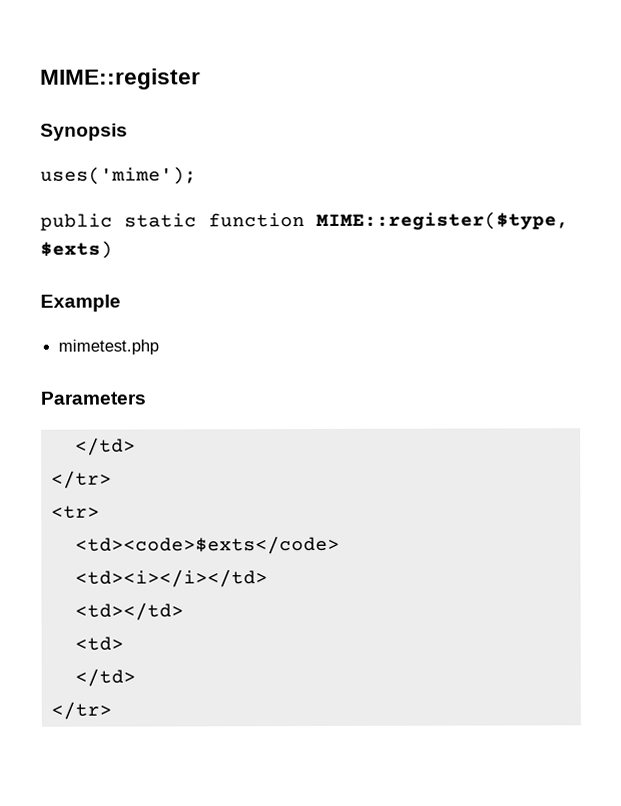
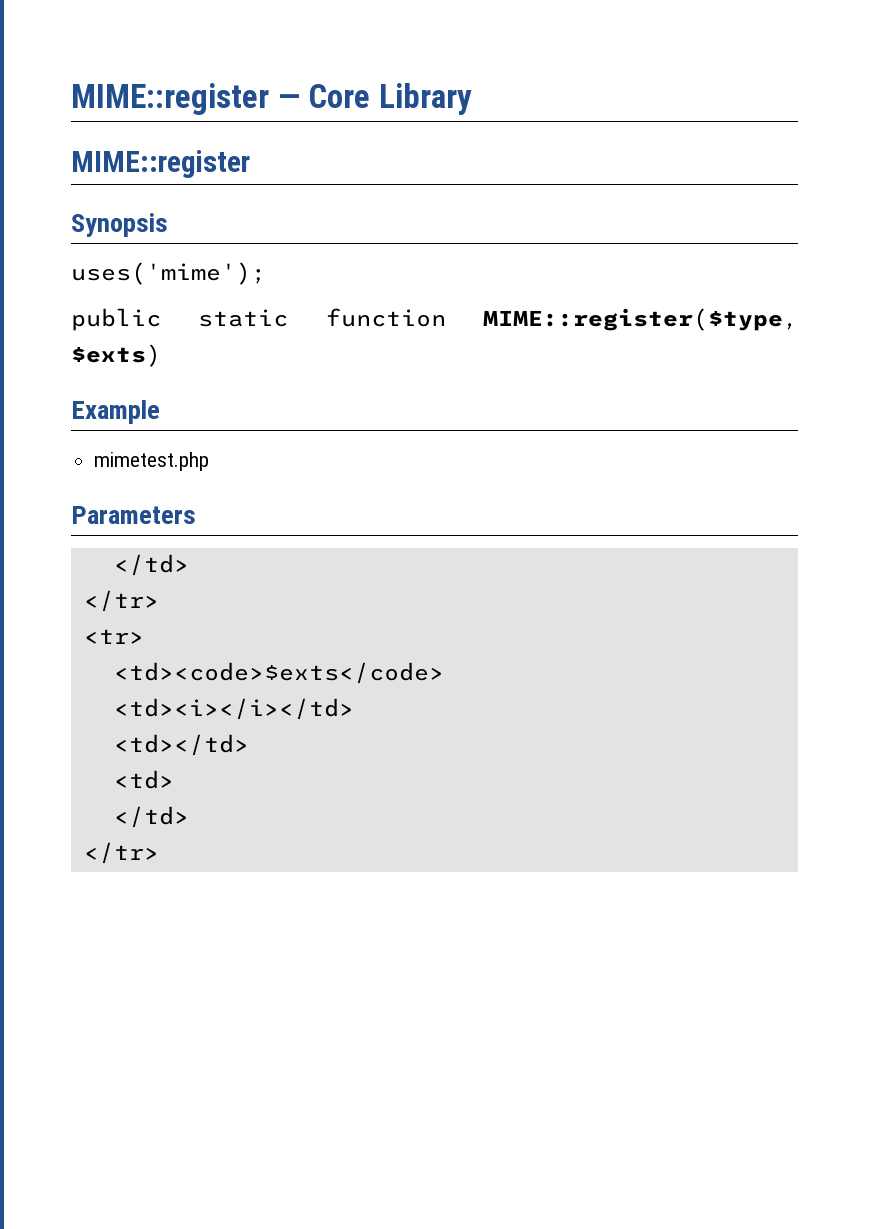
+ MIME::register — Core Library

